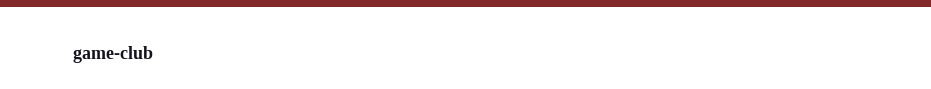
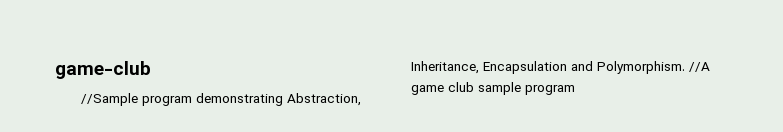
+ //Sample program demonstrating Abstraction, Inheritance, Encapsulation and Polymorphism. //A game club sample program

